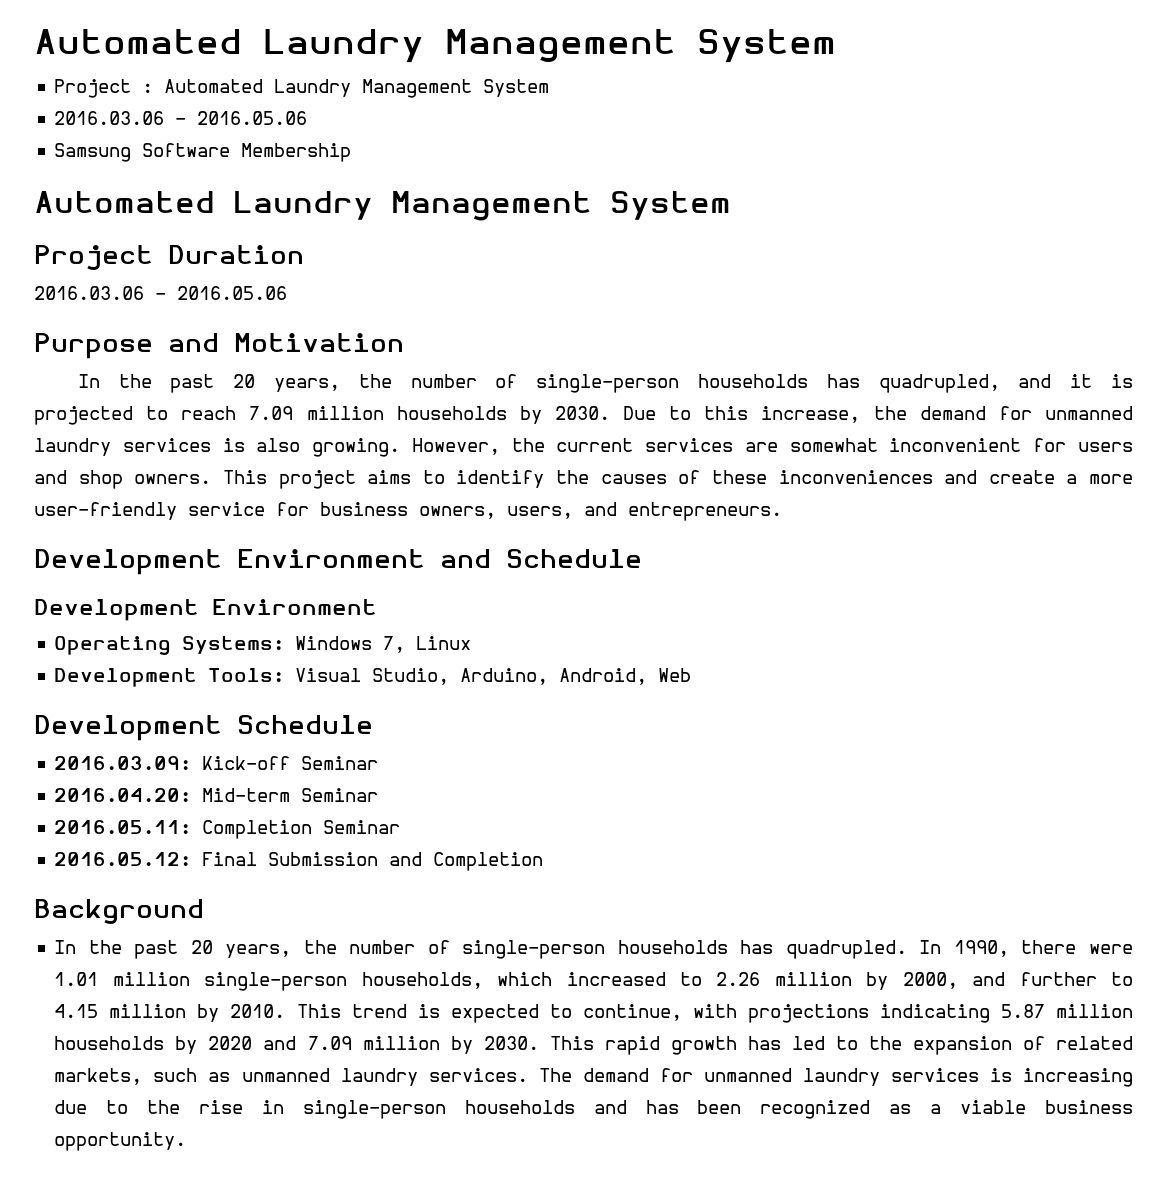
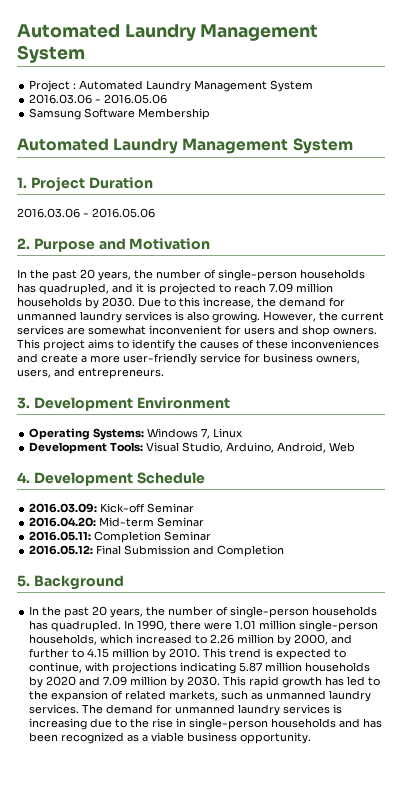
- Project Duration
+ 1. Project Duration
- Purpose and Motivation
+ 2. Purpose and Motivation
- Development Environment and Schedule
- Development Environment
+ 3. Development Environment
- Development Schedule
+ 4. Development Schedule
- Background
+ 5. Background

